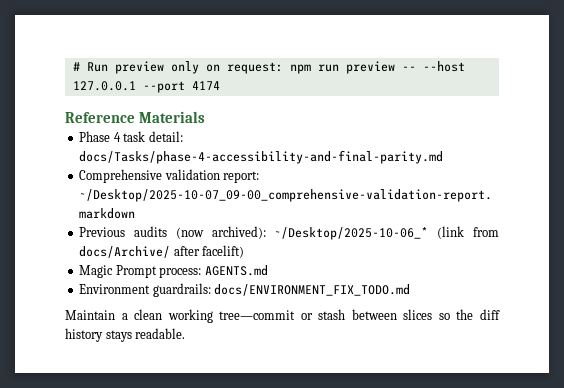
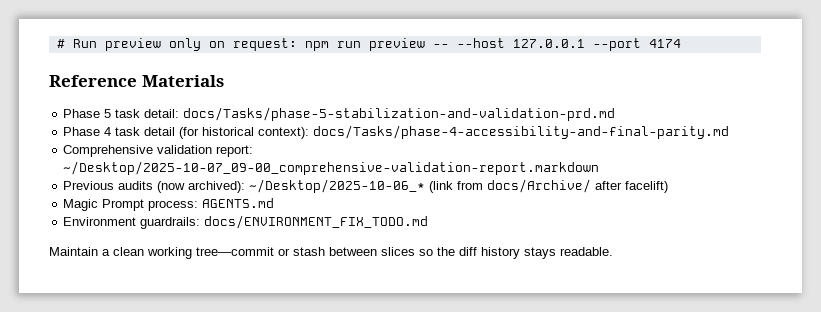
+ Phase 5 task detail: docs/Tasks/phase-5-stabilization-and-validation-prd.md
- Phase 4 task detail: docs/Tasks/phase-4-accessibility-and-final-parity.md
+ Phase 4 task detail (for historical context): docs/Tasks/phase-4-accessibility-and-final-parity.md

